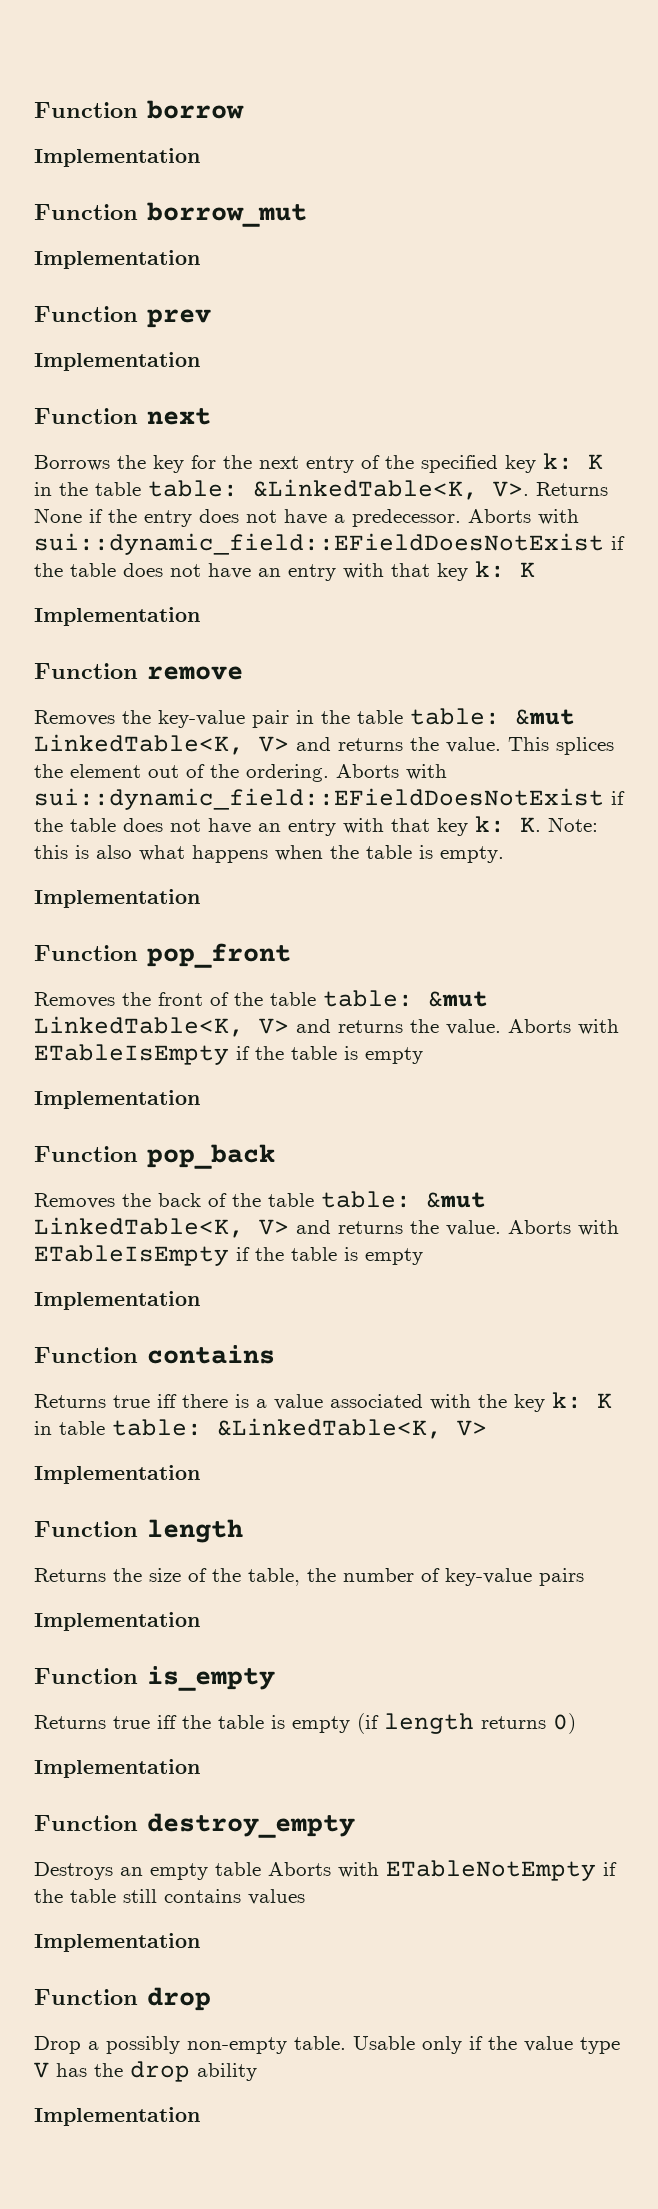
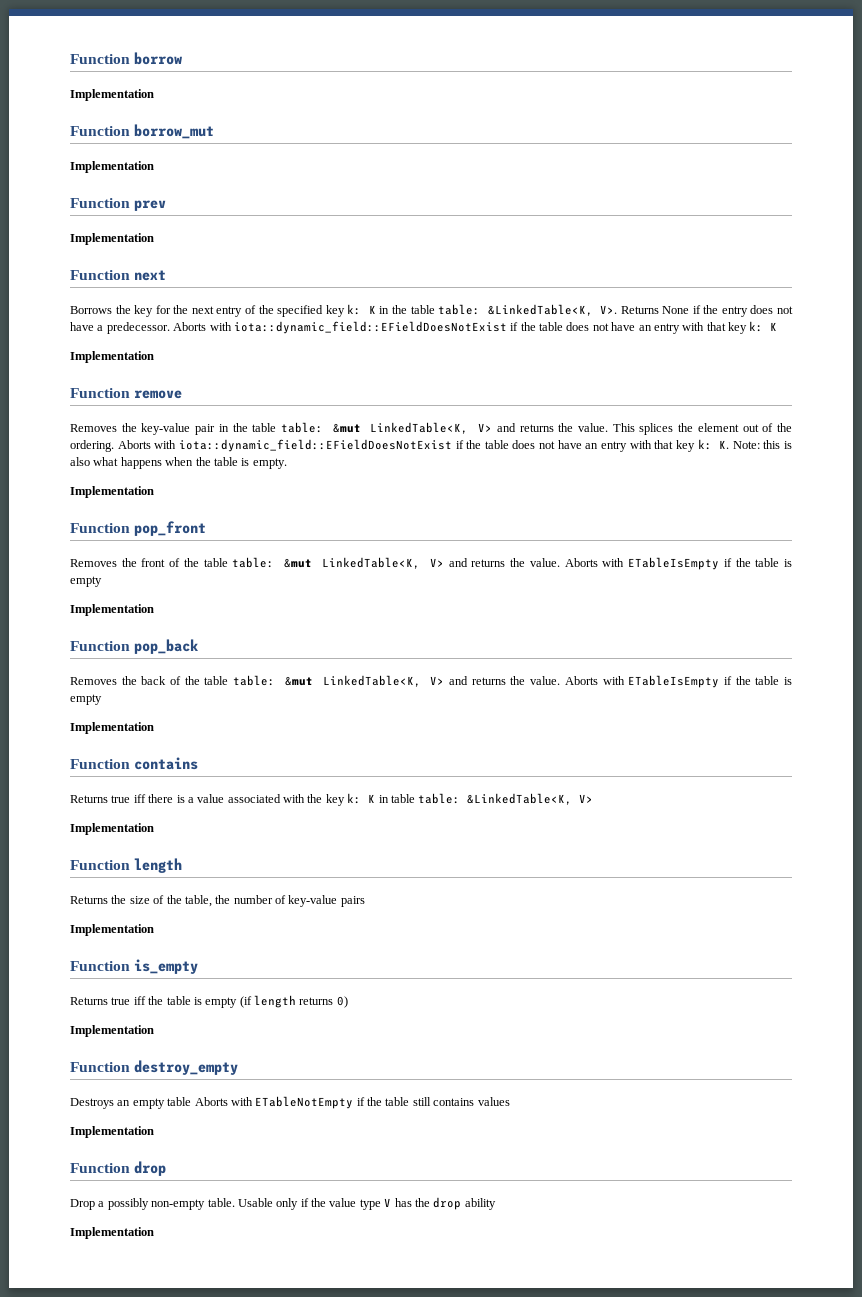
- Aborts with sui::dynamic_field::EFieldDoesNotExist if the table does not have an entry with that key k: K
+ Aborts with iota::dynamic_field::EFieldDoesNotExist if the table does not have an entry with that key k: K
- Aborts with sui::dynamic_field::EFieldDoesNotExist if the table does not have an entry with that key k: K. Note: this is also what happens when the table is empty.
+ Aborts with iota::dynamic_field::EFieldDoesNotExist if the table does not have an entry with that key k: K. Note: this is also what happens when the table is empty.

